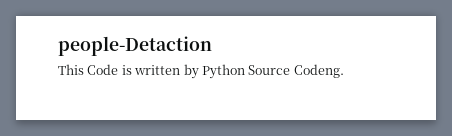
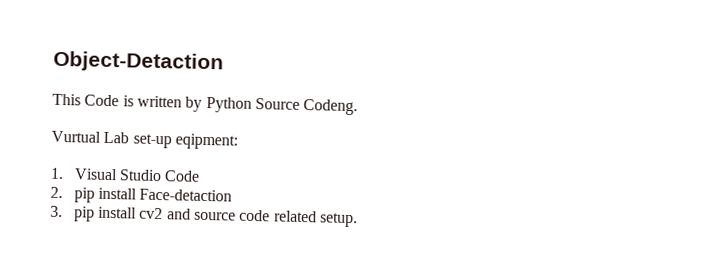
- people-Detaction
+ Object-Detaction
+ Vurtual Lab set-up eqipment:
+ 1. Visual Studio Code
+ 2. pip install Face-detaction
+ 3. pip install cv2 and source code related setup.

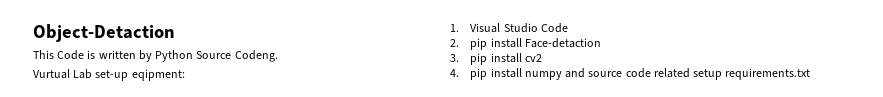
- 3. pip install cv2 and source code related setup.
+ 3. pip install cv2
+ 4. pip install numpy and source code related setup requirements.txt

